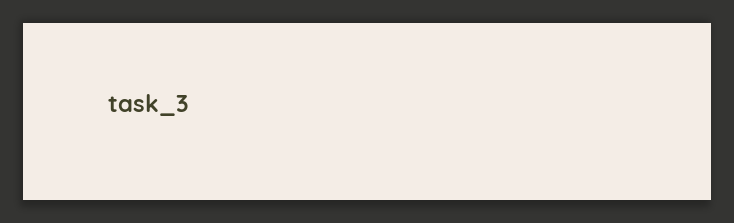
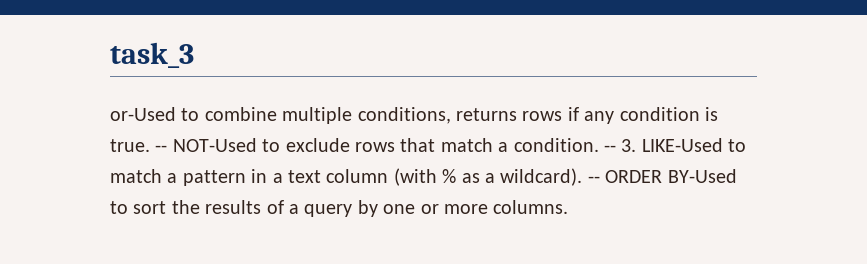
+ or-Used to combine multiple conditions, returns rows if any condition is true. -- NOT-Used to exclude rows that match a condition. -- 3. LIKE-Used to match a pattern in a text column (with % as a wildcard). -- ORDER BY-Used to sort the results of a query by one or more columns.

